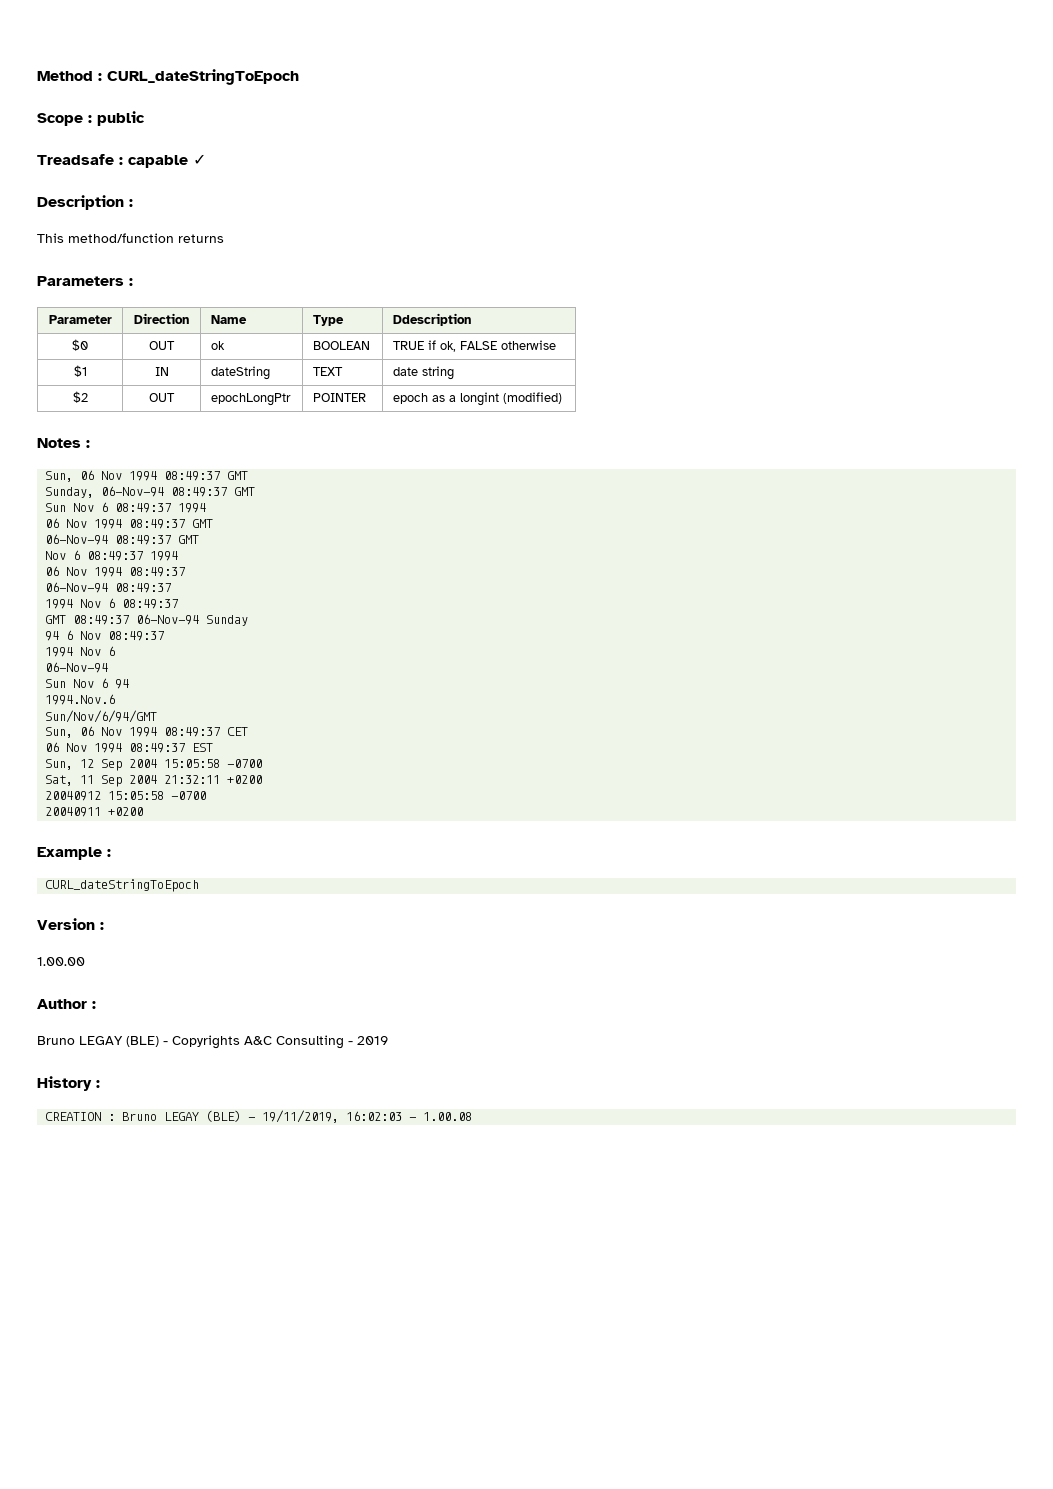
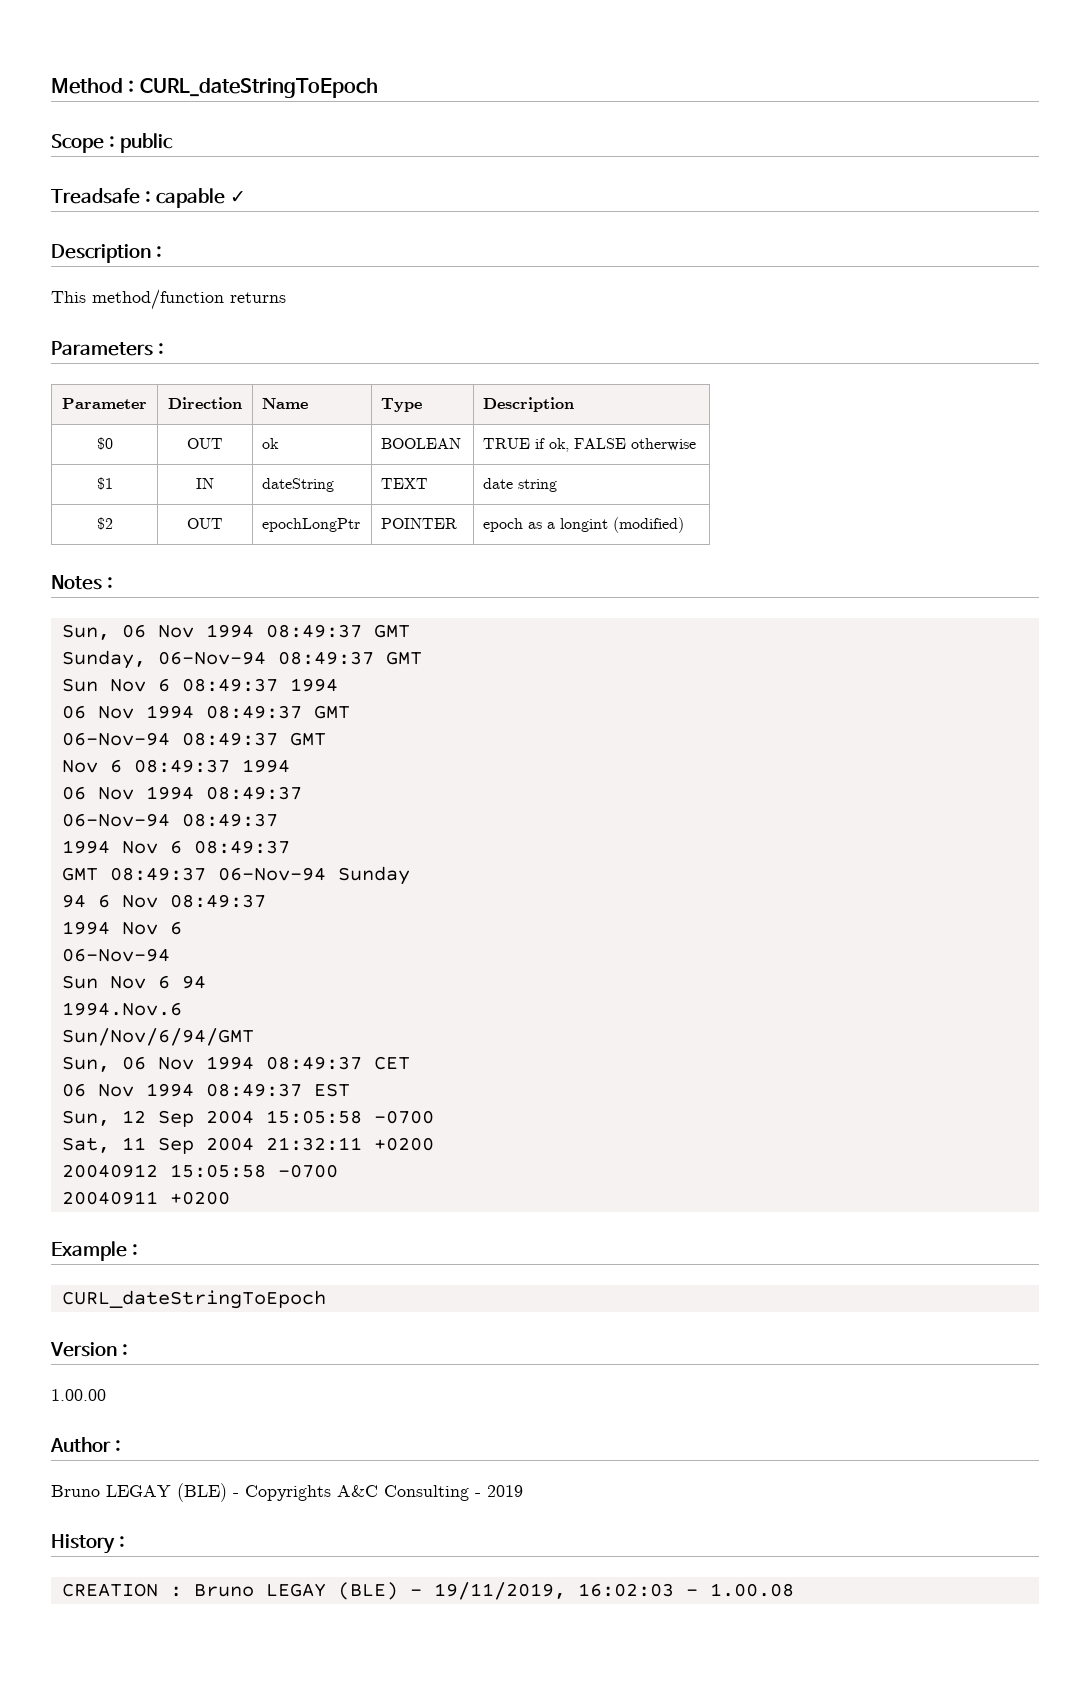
- Parameter | Direction | Name | Type | Ddescription
+ Parameter | Direction | Name | Type | Description

